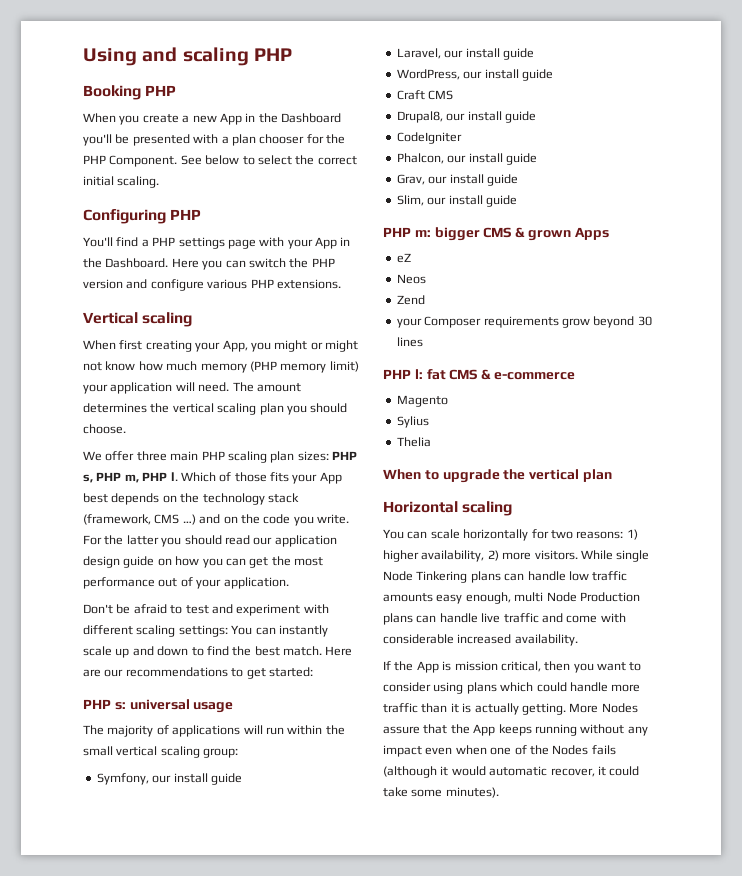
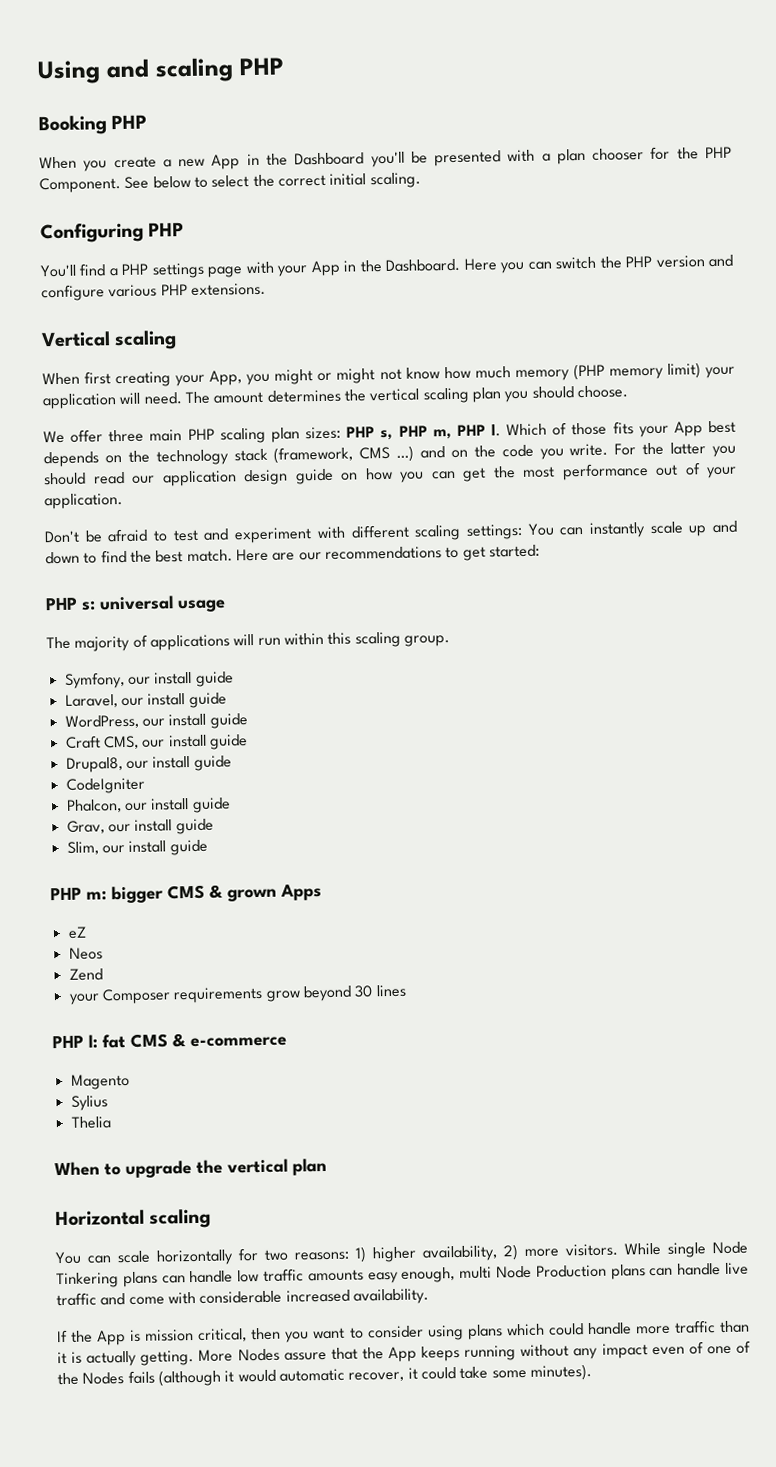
- The majority of applications will run within the small vertical scaling group:
+ The majority of applications will run within this scaling group.
- Craft CMS
+ Craft CMS, our install guide
- More Nodes assure that the App keeps running without any impact even when one of the Nodes fails (although it would automatic recover, it could take some minutes).
+ More Nodes assure that the App keeps running without any impact even of one of the Nodes fails (although it would automatic recover, it could take some minutes).

